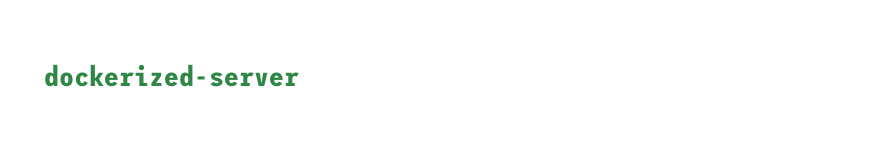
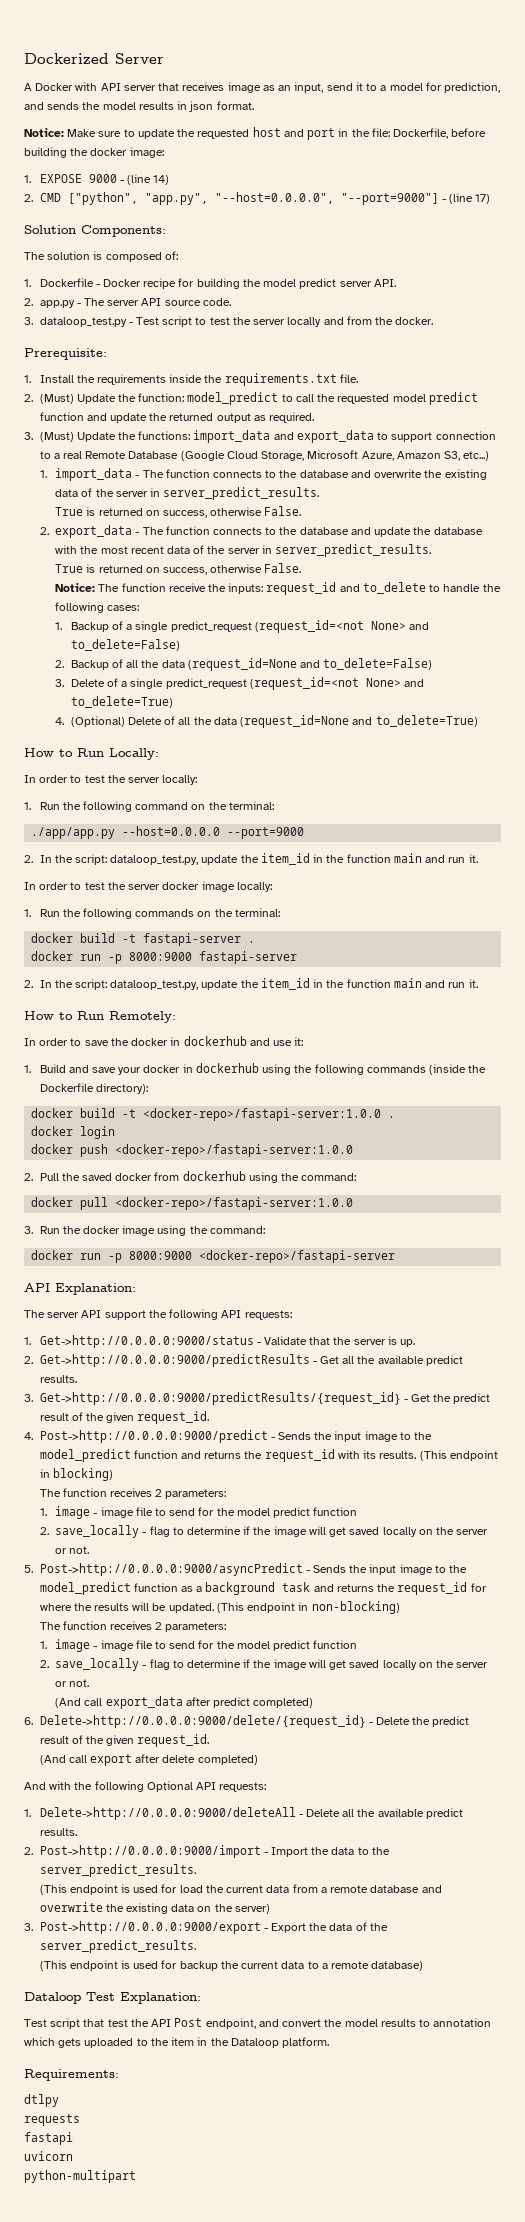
- dockerized-server
+ Dockerized Server
+ A Docker with API server that receives image as an input, send it to a model for prediction, and sends the model results in json format.
+ Notice: Make sure to update the requested host and port in the file: Dockerfile, before building the docker image:
+ 1. EXPOSE 9000 - (line 14)
+ 2. CMD ["python", "app.py", "--host=0.0.0.0", "--port=9000"] - (line 17)
+ Solution Components:
+ The solution is composed of:
+ 1. Dockerfile - Docker recipe for building the model predict server API.
+ 2. app.py - The server API source code.
+ 3. dataloop_test.py - Test script to test the server locally and from the docker.
+ Prerequisite:
+ 1. Install the requirements inside the requirements.txt file.
+ 2. (Must) Update the function: model_predict to call the requested model predict function and update the returned output as required.
+ 3. (Must) Update the functions: import_data and export_data to support connection to a real Remote Database (Google Cloud Storage, Microsoft Azure, Amazon S3, etc...)
+ 1. import_data - The function connects to the database and overwrite the existing data of the server in server_predict_results.
+ True is returned on success, otherwise False.
+ 2. export_data - The function connects to the database and update the database with the most recent data of the server in server_predict_results.
+ True is returned on success, otherwise False.
+ Notice: The function receive the inputs: request_id and to_delete to handle the following cases:
+ 1. Backup of a single predict_request (request_id=<not None> and to_delete=False)
+ 2. Backup of all the data (request_id=None and to_delete=False)
+ 3. Delete of a single predict_request (request_id=<not None> and to_delete=True)
+ 4. (Optional) Delete of all the data (request_id=None and to_delete=True)
+ How to Run Locally:
+ In order to test the server locally:
+ 1. Run the following command on the terminal:
+ ./app/app.py --host=0.0.0.0 --port=9000
+ 2. In the script: dataloop_test.py, update the item_id in the function main and run it.
+ In order to test the server docker image locally:
+ 1. Run the following commands on the terminal:
+ docker build -t fastapi-server .
+ docker run -p 8000:9000 fastapi-server
+ 2. In the script: dataloop_test.py, update the item_id in the function main and run it.
+ How to Run Remotely:
+ In order to save the docker in dockerhub and use it:
+ 1. Build and save your docker in dockerhub using the following commands (inside the Dockerfile directory):
+ docker build -t <docker-repo>/fastapi-server:1.0.0 .
+ docker login
+ docker push <docker-repo>/fastapi-server:1.0.0
+ 2. Pull the saved docker from dockerhub using the command:
+ docker pull <docker-repo>/fastapi-server:1.0.0
+ 3. Run the docker image using the command:
+ docker run -p 8000:9000 <docker-repo>/fastapi-server
+ API Explanation:
+ The server API support the following API requests:
+ 1. Get->http://0.0.0.0:9000/status - Validate that the server is up.
+ 2. Get->http://0.0.0.0:9000/predictResults - Get all the available predict results.
+ 3. Get->http://0.0.0.0:9000/predictResults/{request_id} - Get the predict result of the given request_id.
+ 4. Post->http://0.0.0.0:9000/predict - Sends the input image to the model_predict function and returns the request_id with its results. (This endpoint in blocking)
+ The function receives 2 parameters:
+ 1. image - image file to send for the model predict function
+ 2. save_locally - flag to determine if the image will get saved locally on the server or not.
+ 5. Post->http://0.0.0.0:9000/asyncPredict - Sends the input image to the model_predict function as a background task and returns the request_id for where the results will be updated. (This endpoint in non-blocking)
+ The function receives 2 parameters:
+ 1. image - image file to send for the model predict function
+ 2. save_locally - flag to determine if the image will get saved locally on the server or not.
+ (And call export_data after predict completed)
+ 6. Delete->http://0.0.0.0:9000/delete/{request_id} - Delete the predict result of the given request_id.
+ (And call export after delete completed)
+ And with the following Optional API requests:
+ 1. Delete->http://0.0.0.0:9000/deleteAll - Delete all the available predict results.
+ 2. Post->http://0.0.0.0:9000/import - Import the data to the server_predict_results.
+ (This endpoint is used for load the current data from a remote database and overwrite the existing data on the server)
+ 3. Post->http://0.0.0.0:9000/export - Export the data of the server_predict_results.
+ (This endpoint is used for backup the current data to a remote database)
+ Dataloop Test Explanation:
+ Test script that test the API Post endpoint, and convert the model results to annotation which gets uploaded to the item in the Dataloop platform.
+ Requirements:
+ dtlpy
+ requests
+ fastapi
+ uvicorn
+ python-multipart

